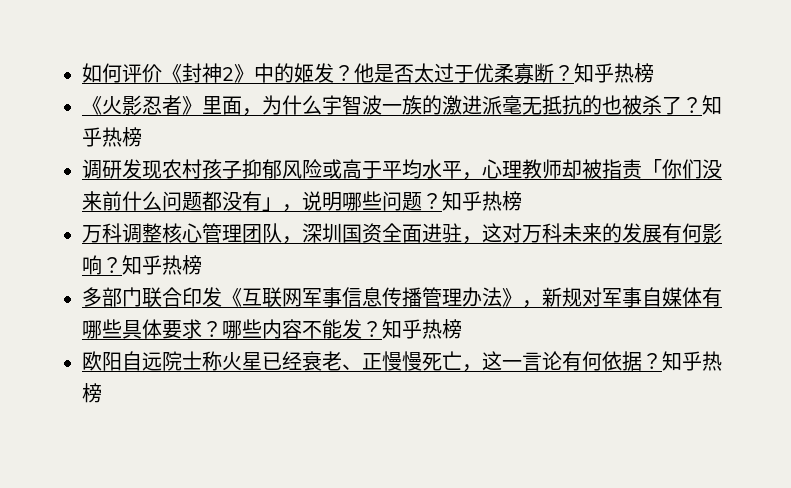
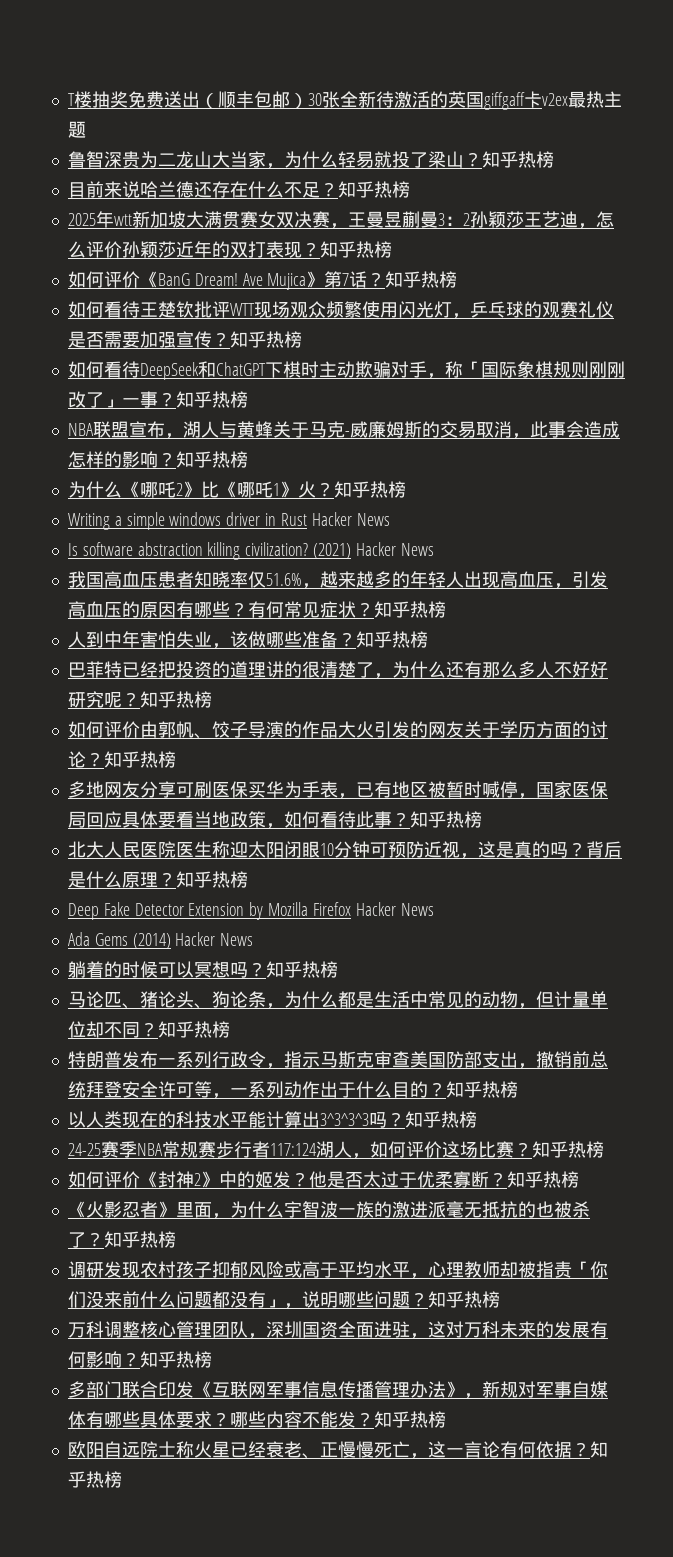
+ T楼抽奖免费送出（顺丰包邮）30张全新待激活的英国giffgaff卡v2ex最热主题
+ 鲁智深贵为二龙山大当家，为什么轻易就投了梁山？知乎热榜
+ 目前来说哈兰德还存在什么不足？知乎热榜
+ 2025年wtt新加坡大满贯赛女双决赛，王曼昱蒯曼3：2孙颖莎王艺迪，怎么评价孙颖莎近年的双打表现？知乎热榜
+ 如何评价《BanG Dream! Ave Mujica》第7话？知乎热榜
+ 如何看待王楚钦批评WTT现场观众频繁使用闪光灯，乒乓球的观赛礼仪是否需要加强宣传？知乎热榜
+ 如何看待DeepSeek和ChatGPT下棋时主动欺骗对手，称「国际象棋规则刚刚改了」一事？知乎热榜
+ NBA联盟宣布，湖人与黄蜂关于马克-威廉姆斯的交易取消，此事会造成怎样的影响？知乎热榜
+ 为什么《哪吒2》比《哪吒1》火？知乎热榜
+ Writing a simple windows driver in Rust Hacker News
+ Is software abstraction killing civilization? (2021) Hacker News
+ 我国高血压患者知晓率仅51.6%，越来越多的年轻人出现高血压，引发高血压的原因有哪些？有何常见症状？知乎热榜
+ 人到中年害怕失业，该做哪些准备？知乎热榜
+ 巴菲特已经把投资的道理讲的很清楚了，为什么还有那么多人不好好研究呢？知乎热榜
+ 如何评价由郭帆、饺子导演的作品大火引发的网友关于学历方面的讨论？知乎热榜
+ 多地网友分享可刷医保买华为手表，已有地区被暂时喊停，国家医保局回应具体要看当地政策，如何看待此事？知乎热榜
+ 北大人民医院医生称迎太阳闭眼10分钟可预防近视，这是真的吗？背后是什么原理？知乎热榜
+ Deep Fake Detector Extension by Mozilla Firefox Hacker News
+ Ada Gems (2014) Hacker News
+ 躺着的时候可以冥想吗？知乎热榜
+ 马论匹、猪论头、狗论条，为什么都是生活中常见的动物，但计量单位却不同？知乎热榜
+ 特朗普发布一系列行政令，指示马斯克审查美国防部支出，撤销前总统拜登安全许可等，一系列动作出于什么目的？知乎热榜
+ 以人类现在的科技水平能计算出3^3^3^3吗？知乎热榜
+ 24-25赛季NBA常规赛步行者117:124湖人，如何评价这场比赛？知乎热榜

